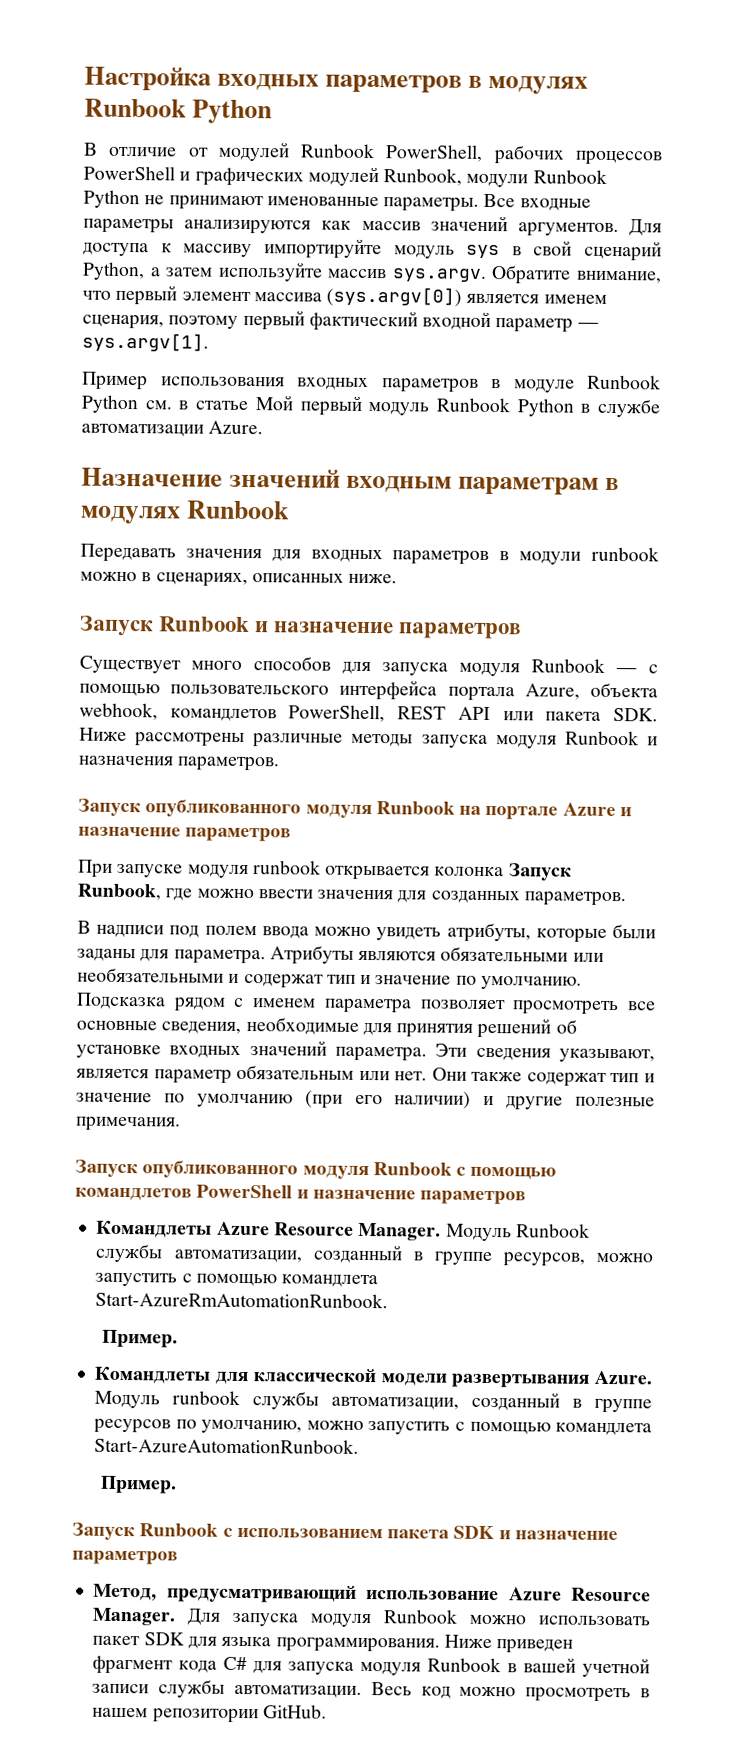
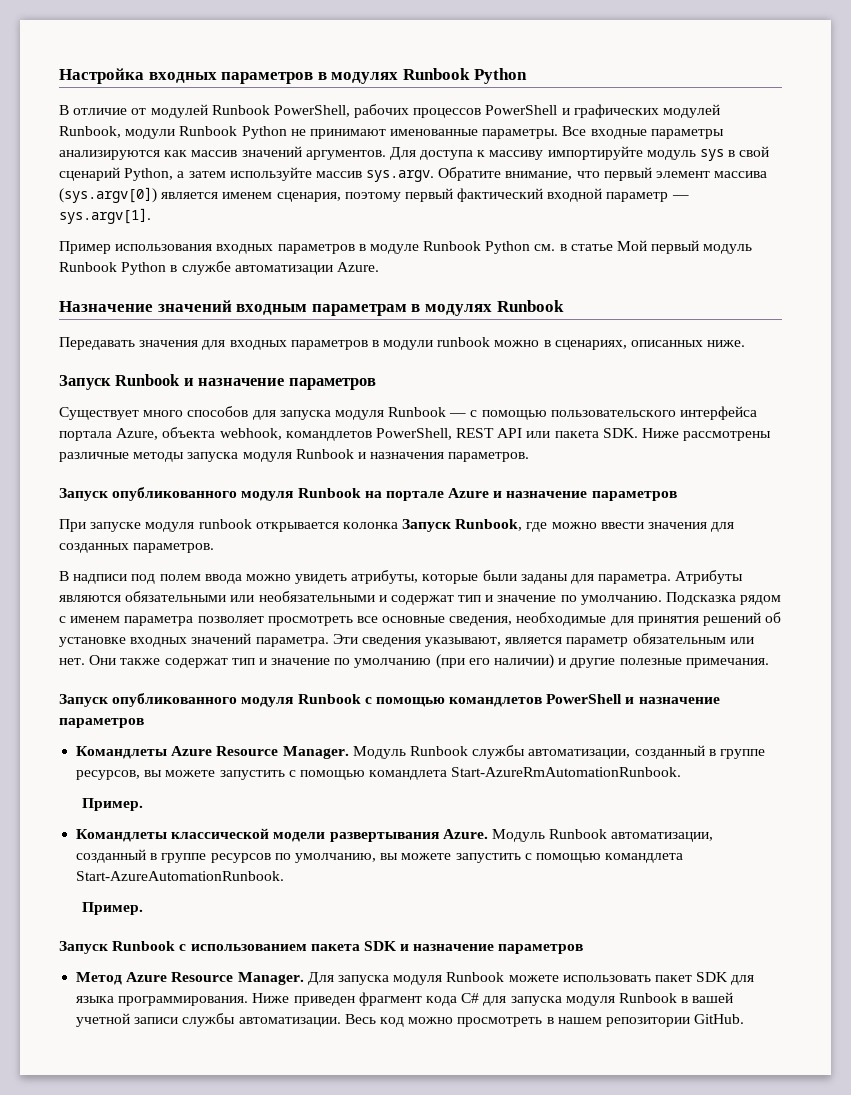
- Модуль Runbook службы автоматизации, созданный в группе ресурсов, можно запустить с помощью командлета Start-AzureRmAutomationRunbook.
+ Модуль Runbook службы автоматизации, созданный в группе ресурсов, вы можете запустить с помощью командлета Start-AzureRmAutomationRunbook.
- Командлеты для классической модели развертывания Azure.
+ Командлеты классической модели развертывания Azure.
- Модуль runbook службы автоматизации, созданный в группе ресурсов по умолчанию, можно запустить с помощью командлета Start-AzureAutomationRunbook.
+ Модуль Runbook автоматизации, созданный в группе ресурсов по умолчанию, вы можете запустить с помощью командлета Start-AzureAutomationRunbook.
- Метод, предусматривающий использование Azure Resource Manager.
+ Метод Azure Resource Manager.
- Для запуска модуля Runbook можно использовать пакет SDK для языка программирования.
+ Для запуска модуля Runbook можете использовать пакет SDK для языка программирования.

